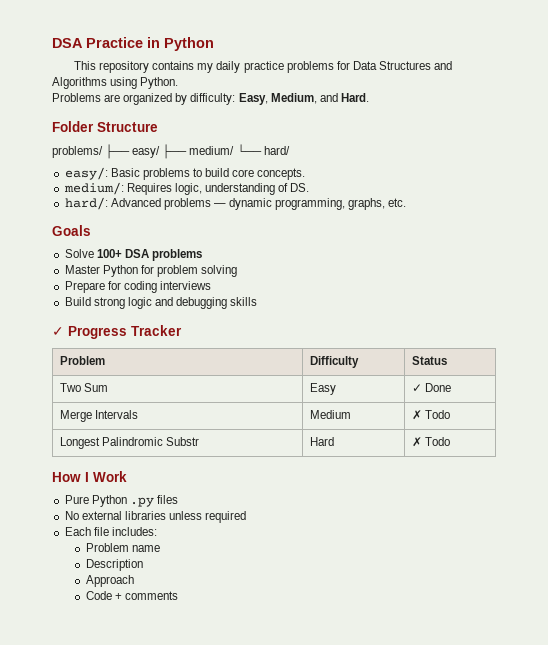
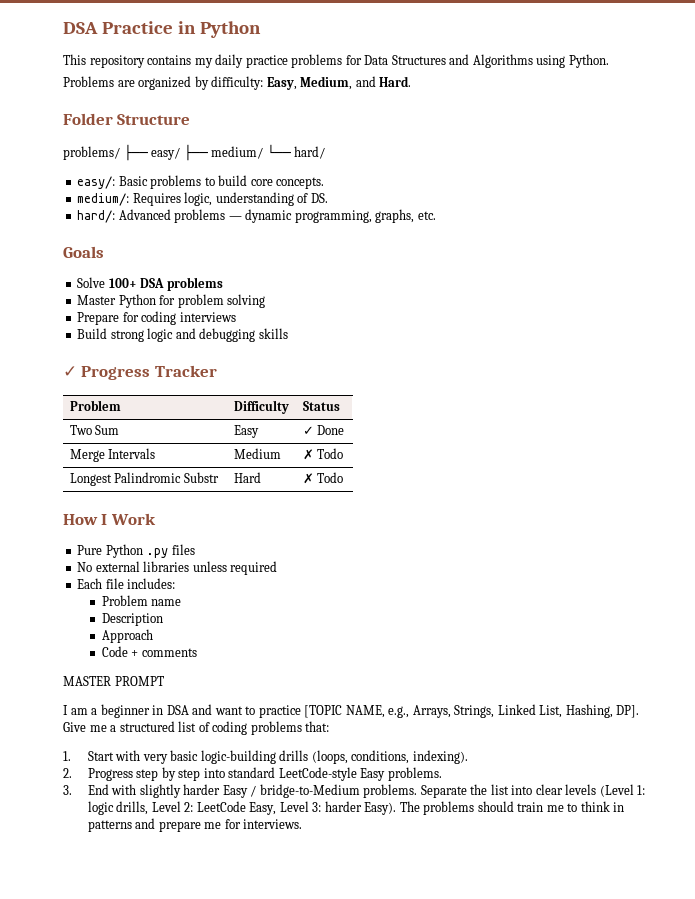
+ MASTER PROMPT
+ I am a beginner in DSA and want to practice [TOPIC NAME, e.g., Arrays, Strings, Linked List, Hashing, DP]. Give me a structured list of coding problems that:
+ 1. Start with very basic logic-building drills (loops, conditions, indexing).
+ 2. Progress step by step into standard LeetCode-style Easy problems.
+ 3. End with slightly harder Easy / bridge-to-Medium problems. Separate the list into clear levels (Level 1: logic drills, Level 2: LeetCode Easy, Level 3: harder Easy). The problems should train me to think in patterns and prepare me for interviews.

